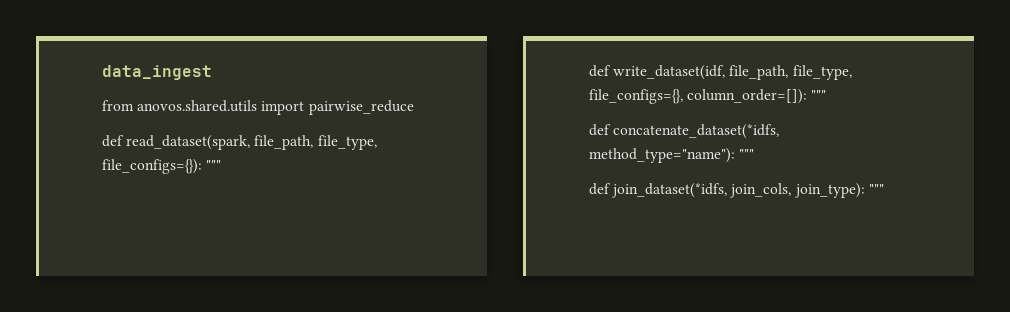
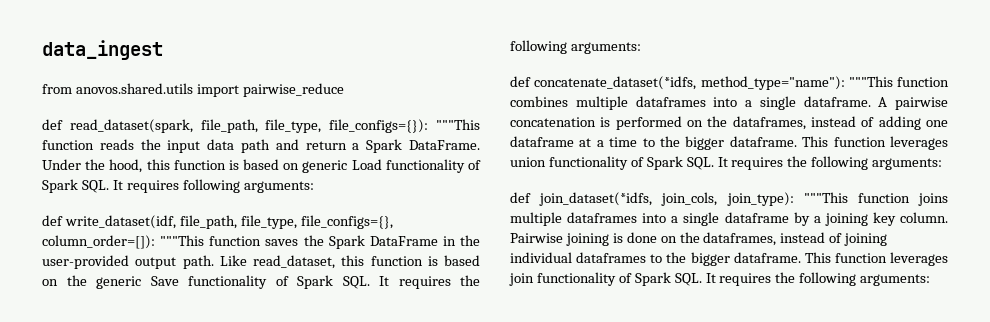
- def read_dataset(spark, file_path, file_type, file_configs={}): """
+ def read_dataset(spark, file_path, file_type, file_configs={}): """This function reads the input data path and return a Spark DataFrame. Under the hood, this function is based on generic Load functionality of Spark SQL. It requires following arguments:
- def write_dataset(idf, file_path, file_type, file_configs={}, column_order=[]): """
- def concatenate_dataset(*idfs, method_type="name"): """
- def join_dataset(*idfs, join_cols, join_type): """
+ def write_dataset(idf, file_path, file_type, file_configs={}, column_order=[]): """This function saves the Spark DataFrame in the user-provided output path. Like read_dataset, this function is based on the generic Save functionality of Spark SQL. It requires the following arguments:
+ def concatenate_dataset(*idfs, method_type="name"): """This function combines multiple dataframes into a single dataframe. A pairwise concatenation is performed on the dataframes, instead of adding one dataframe at a time to the bigger dataframe. This function leverages union functionality of Spark SQL. It requires the following arguments:
+ def join_dataset(*idfs, join_cols, join_type): """This function joins multiple dataframes into a single dataframe by a joining key column. Pairwise joining is done on the dataframes, instead of joining individual dataframes to the bigger dataframe. This function leverages join functionality of Spark SQL. It requires the following arguments:

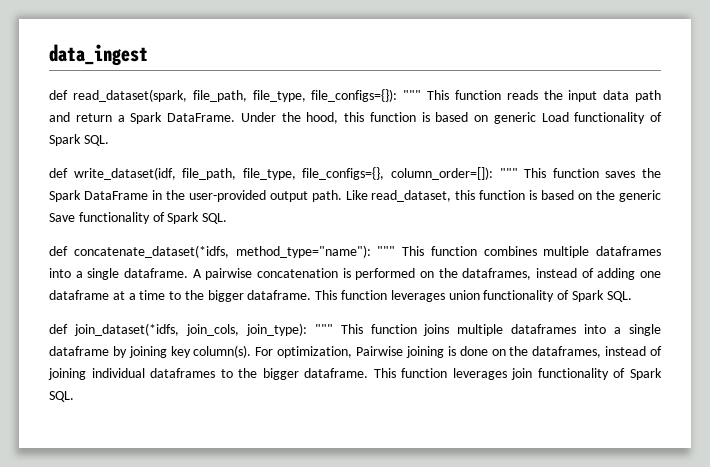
- from anovos.shared.utils import pairwise_reduce
- def read_dataset(spark, file_path, file_type, file_configs={}): """This function reads the input data path and return a Spark DataFrame.
+ def read_dataset(spark, file_path, file_type, file_configs={}): """ This function reads the input data path and return a Spark DataFrame.
- Under the hood, this function is based on generic Load functionality of Spark SQL. It requires following arguments:
+ Under the hood, this function is based on generic Load functionality of Spark SQL.
- def write_dataset(idf, file_path, file_type, file_configs={}, column_order=[]): """This function saves the Spark DataFrame in the user-provided output path.
+ def write_dataset(idf, file_path, file_type, file_configs={}, column_order=[]): """ This function saves the Spark DataFrame in the user-provided output path.
- Like read_dataset, this function is based on the generic Save functionality of Spark SQL. It requires the following arguments:
+ Like read_dataset, this function is based on the generic Save functionality of Spark SQL.
- def concatenate_dataset(*idfs, method_type="name"): """This function combines multiple dataframes into a single dataframe.
+ def concatenate_dataset(*idfs, method_type="name"): """ This function combines multiple dataframes into a single dataframe.
- This function leverages union functionality of Spark SQL. It requires the following arguments:
+ This function leverages union functionality of Spark SQL.
- def join_dataset(*idfs, join_cols, join_type): """This function joins multiple dataframes into a single dataframe by a joining key column. Pairwise joining is done on the dataframes, instead of joining individual dataframes to the bigger dataframe.
+ def join_dataset(*idfs, join_cols, join_type): """ This function joins multiple dataframes into a single dataframe by joining key column(s). For optimization, Pairwise joining is done on the dataframes, instead of joining individual dataframes to the bigger dataframe.
- This function leverages join functionality of Spark SQL. It requires the following arguments:
+ This function leverages join functionality of Spark SQL.

